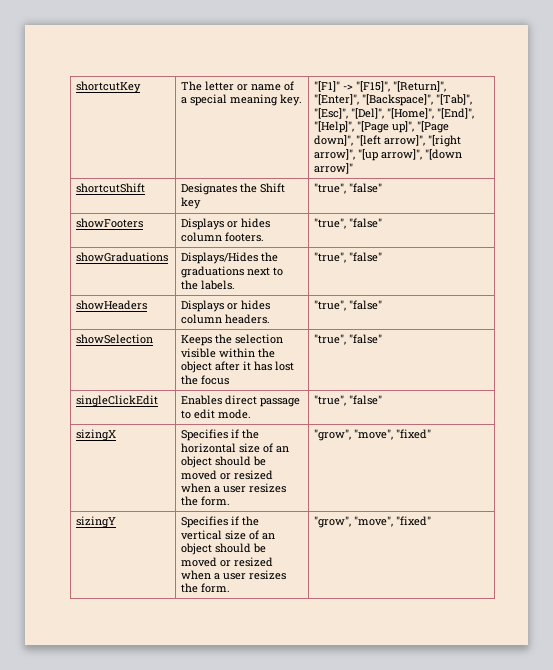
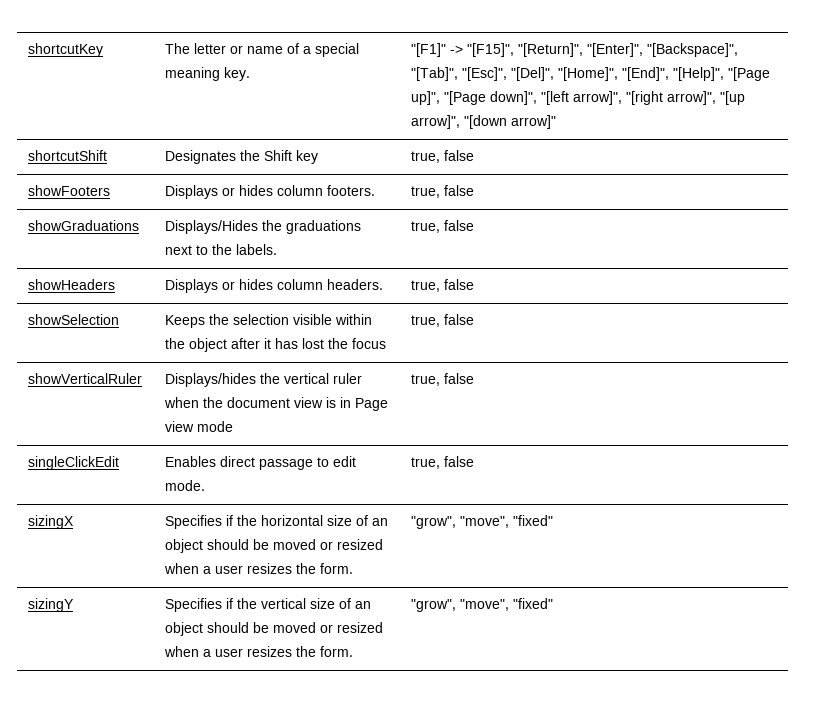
- shortcutShift | Designates the Shift key | "true", "false"
+ shortcutShift | Designates the Shift key | true, false
- showFooters | Displays or hides column footers. | "true", "false"
+ showFooters | Displays or hides column footers. | true, false
- showGraduations | Displays/Hides the graduations next to the labels. | "true", "false"
+ showGraduations | Displays/Hides the graduations next to the labels. | true, false
- showHeaders | Displays or hides column headers. | "true", "false"
+ showHeaders | Displays or hides column headers. | true, false
- showSelection | Keeps the selection visible within the object after it has lost the focus | "true", "false"
+ showSelection | Keeps the selection visible within the object after it has lost the focus | true, false
+ showVerticalRuler | Displays/hides the vertical ruler when the document view is in Page view mode | true, false
- singleClickEdit | Enables direct passage to edit mode. | "true", "false"
+ singleClickEdit | Enables direct passage to edit mode. | true, false

